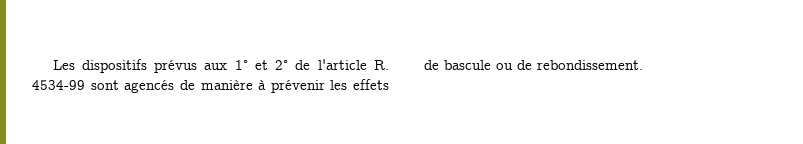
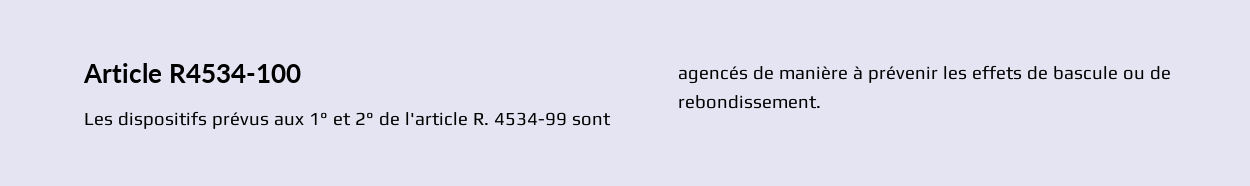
+ Article R4534-100

